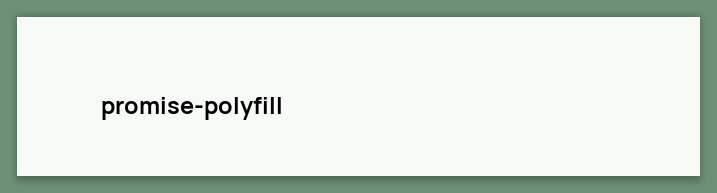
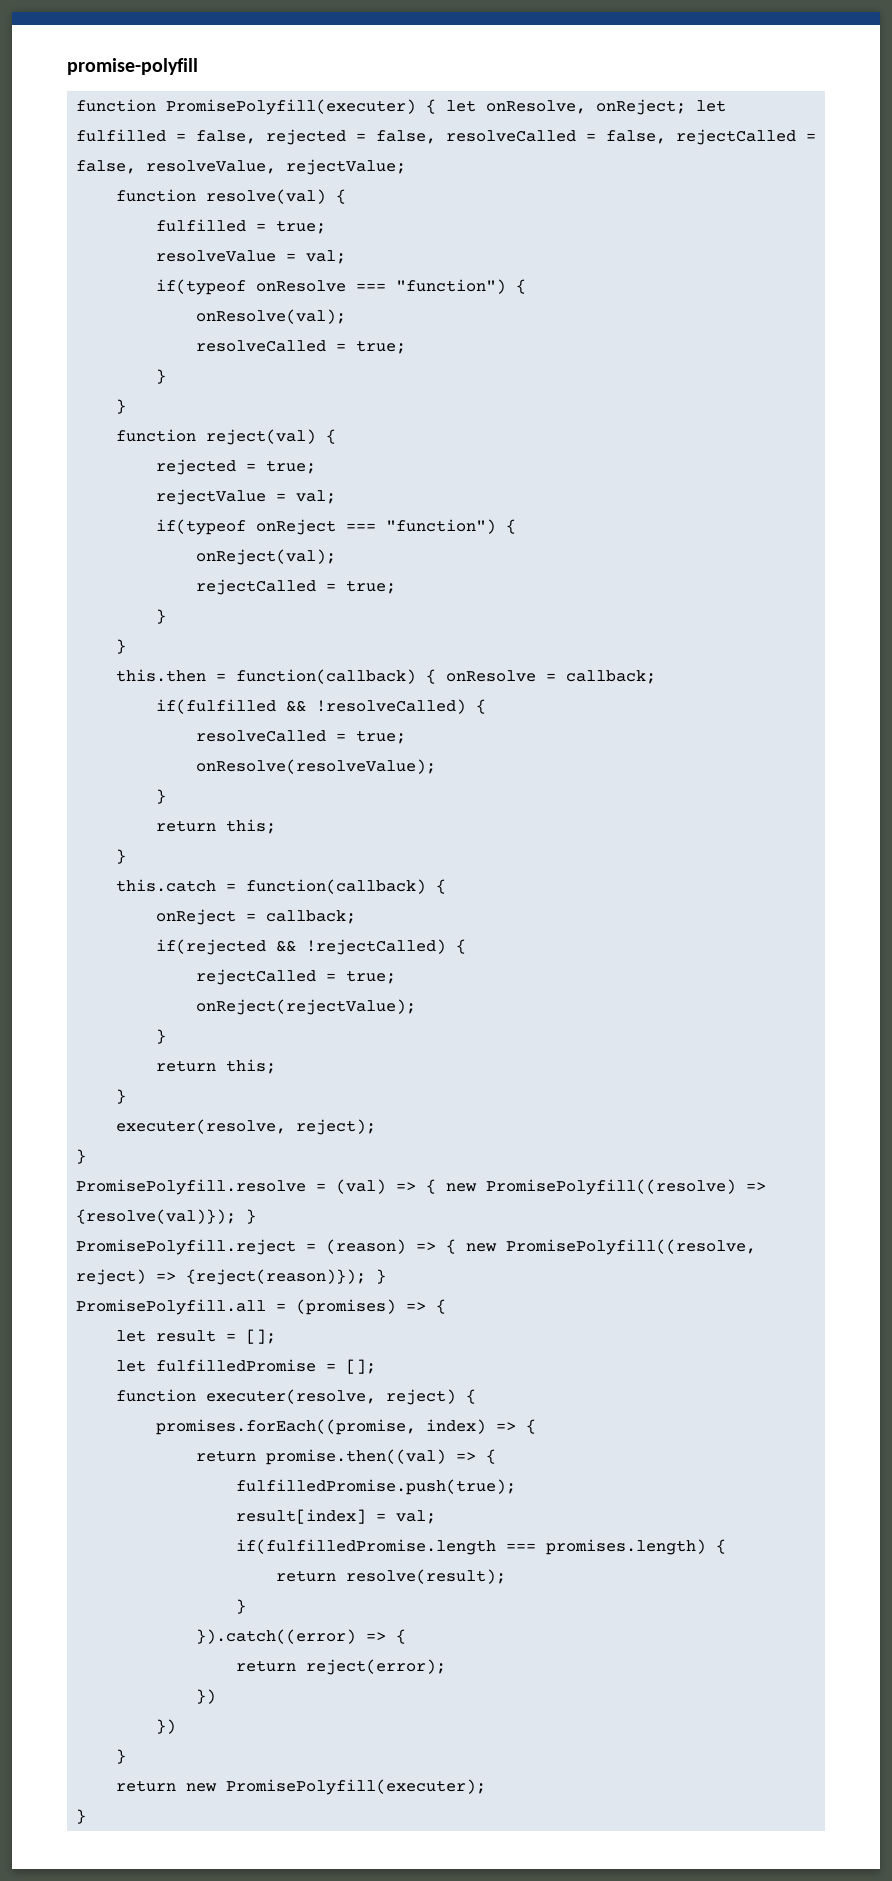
+ function PromisePolyfill(executer) { let onResolve, onReject; let fulfilled = false, rejected = false, resolveCalled = false, rejectCalled = false, resolveValue, rejectValue;
+ function resolve(val) {
+ fulfilled = true;
+ resolveValue = val;
+ if(typeof onResolve === "function") {
+ onResolve(val);
+ resolveCalled = true;
+ }
+ }
+ function reject(val) {
+ rejected = true;
+ rejectValue = val;
+ if(typeof onReject === "function") {
+ onReject(val);
+ rejectCalled = true;
+ }
+ }
+ this.then = function(callback) { onResolve = callback;
+ if(fulfilled && !resolveCalled) {
+ resolveCalled = true;
+ onResolve(resolveValue);
+ }
+ return this;
+ }
+ this.catch = function(callback) {
+ onReject = callback;
+ if(rejected && !rejectCalled) {
+ rejectCalled = true;
+ onReject(rejectValue);
+ }
+ return this;
+ }
+ executer(resolve, reject);
+ }
+ PromisePolyfill.resolve = (val) => { new PromisePolyfill((resolve) => {resolve(val)}); }
+ PromisePolyfill.reject = (reason) => { new PromisePolyfill((resolve, reject) => {reject(reason)}); }
+ PromisePolyfill.all = (promises) => {
+ let result = [];
+ let fulfilledPromise = [];
+ function executer(resolve, reject) {
+ promises.forEach((promise, index) => {
+ return promise.then((val) => {
+ fulfilledPromise.push(true);
+ result[index] = val;
+ if(fulfilledPromise.length === promises.length) {
+ return resolve(result);
+ }
+ }).catch((error) => {
+ return reject(error);
+ })
+ })
+ }
+ return new PromisePolyfill(executer);
+ }

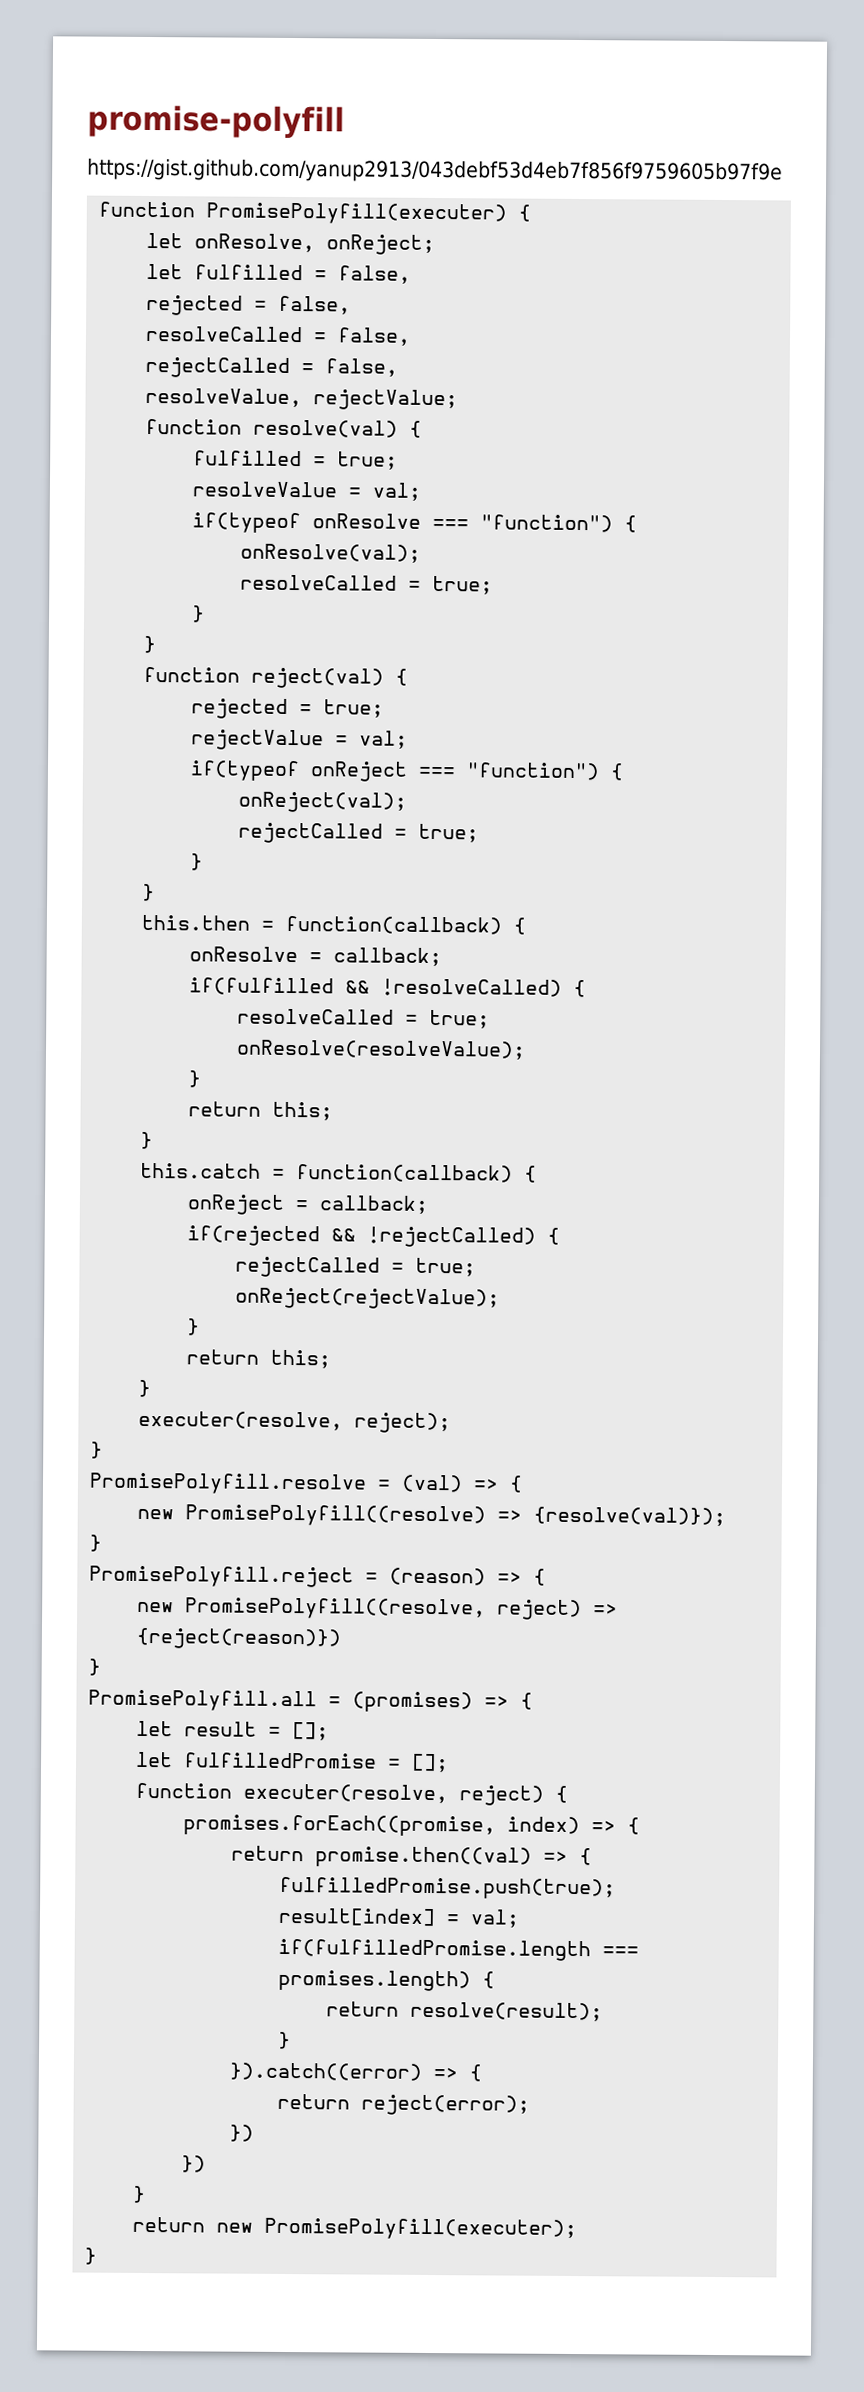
+ https://gist.github.com/yanup2913/043debf53d4eb7f856f9759605b97f9e
- function PromisePolyfill(executer) { let onResolve, onReject; let fulfilled = false, rejected = false, resolveCalled = false, rejectCalled = false, resolveValue, rejectValue;
+ function PromisePolyfill(executer) {
+ let onResolve, onReject;
+ let fulfilled = false,
+ rejected = false,
+ resolveCalled = false,
+ rejectCalled = false,
+ resolveValue, rejectValue;
- this.then = function(callback) { onResolve = callback;
+ this.then = function(callback) {
+ onResolve = callback;
- PromisePolyfill.resolve = (val) => { new PromisePolyfill((resolve) => {resolve(val)}); }
+ PromisePolyfill.resolve = (val) => {
+ new PromisePolyfill((resolve) => {resolve(val)});
+ }
- PromisePolyfill.reject = (reason) => { new PromisePolyfill((resolve, reject) => {reject(reason)}); }
+ PromisePolyfill.reject = (reason) => {
+ new PromisePolyfill((resolve, reject) => {reject(reason)})
+ }

